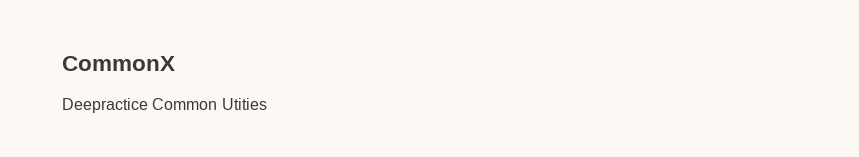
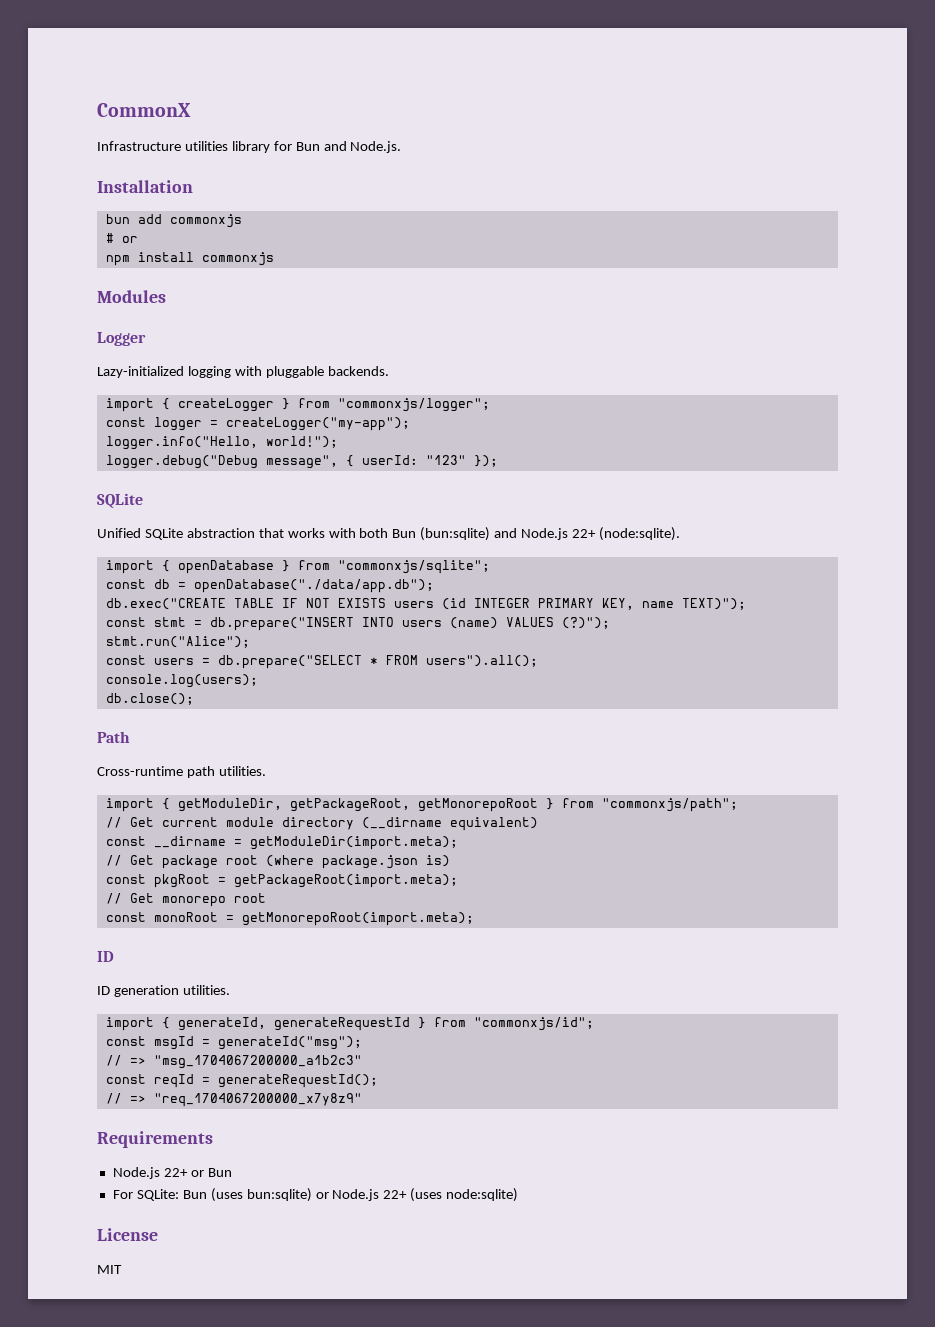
- Deepractice Common Utities
+ Infrastructure utilities library for Bun and Node.js.
+ Installation
+ bun add commonxjs
+ # or
+ npm install commonxjs
+ Modules
+ Logger
+ Lazy-initialized logging with pluggable backends.
+ import { createLogger } from "commonxjs/logger";
+ const logger = createLogger("my-app");
+ logger.info("Hello, world!");
+ logger.debug("Debug message", { userId: "123" });
+ SQLite
+ Unified SQLite abstraction that works with both Bun (bun:sqlite) and Node.js 22+ (node:sqlite).
+ import { openDatabase } from "commonxjs/sqlite";
+ const db = openDatabase("./data/app.db");
+ db.exec("CREATE TABLE IF NOT EXISTS users (id INTEGER PRIMARY KEY, name TEXT)");
+ const stmt = db.prepare("INSERT INTO users (name) VALUES (?)");
+ stmt.run("Alice");
+ const users = db.prepare("SELECT * FROM users").all();
+ console.log(users);
+ db.close();
+ Path
+ Cross-runtime path utilities.
+ import { getModuleDir, getPackageRoot, getMonorepoRoot } from "commonxjs/path";
+ // Get current module directory (__dirname equivalent)
+ const __dirname = getModuleDir(import.meta);
+ // Get package root (where package.json is)
+ const pkgRoot = getPackageRoot(import.meta);
+ // Get monorepo root
+ const monoRoot = getMonorepoRoot(import.meta);
+ ID
+ ID generation utilities.
+ import { generateId, generateRequestId } from "commonxjs/id";
+ const msgId = generateId("msg");
+ // => "msg_1704067200000_a1b2c3"
+ const reqId = generateRequestId();
+ // => "req_1704067200000_x7y8z9"
+ Requirements
+ Node.js 22+ or Bun
+ For SQLite: Bun (uses bun:sqlite) or Node.js 22+ (uses node:sqlite)
+ License
+ MIT

